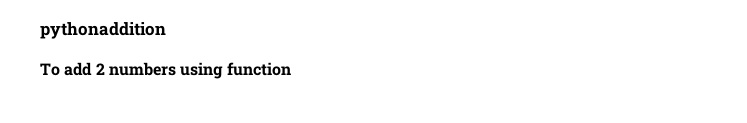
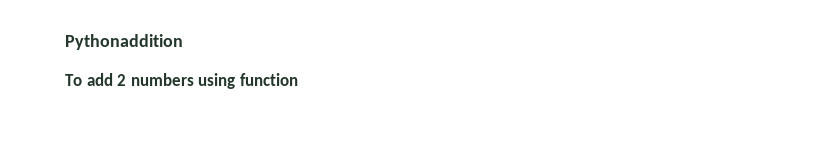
- pythonaddition
+ Pythonaddition

